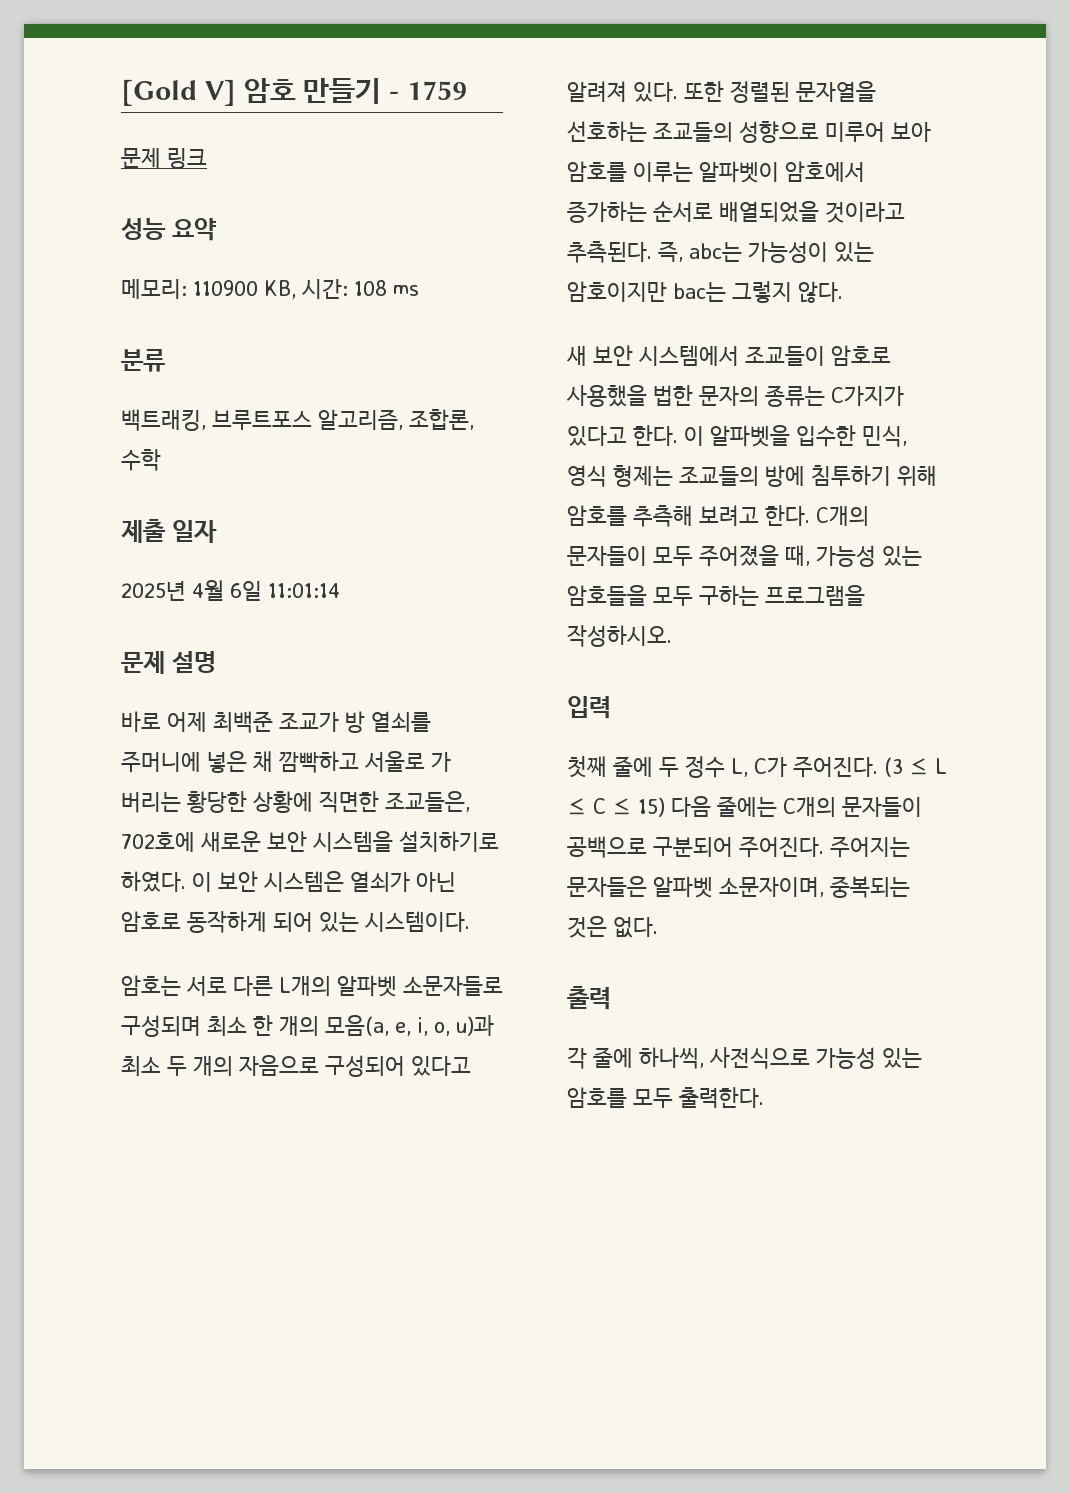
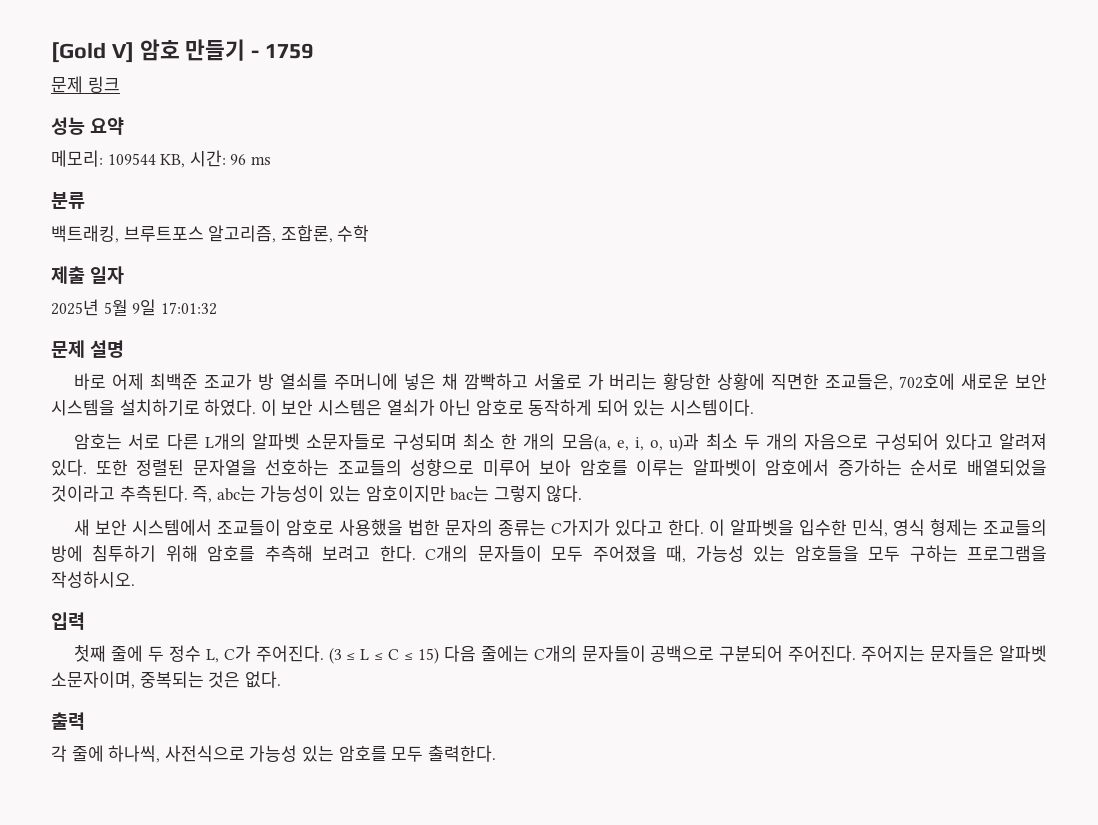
- 메모리: 110900 KB, 시간: 108 ms
+ 메모리: 109544 KB, 시간: 96 ms
- 2025년 4월 6일 11:01:14
+ 2025년 5월 9일 17:01:32

